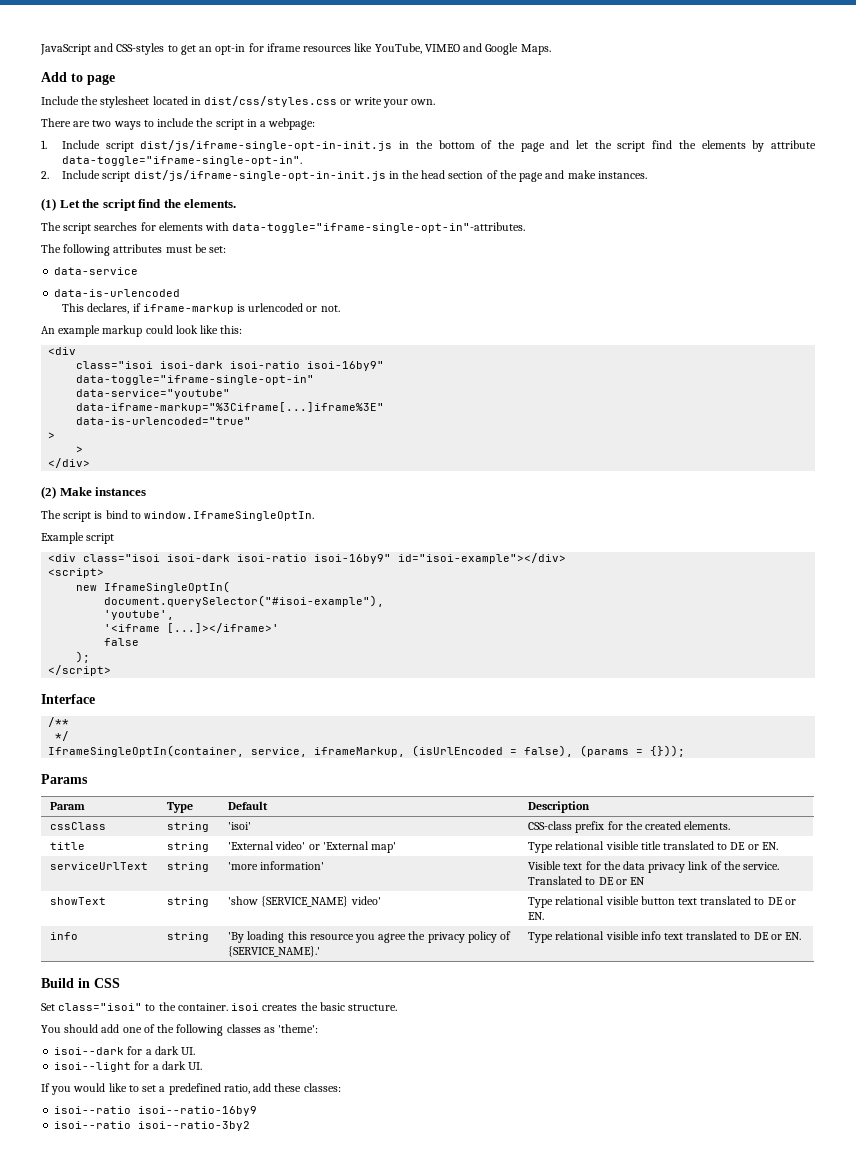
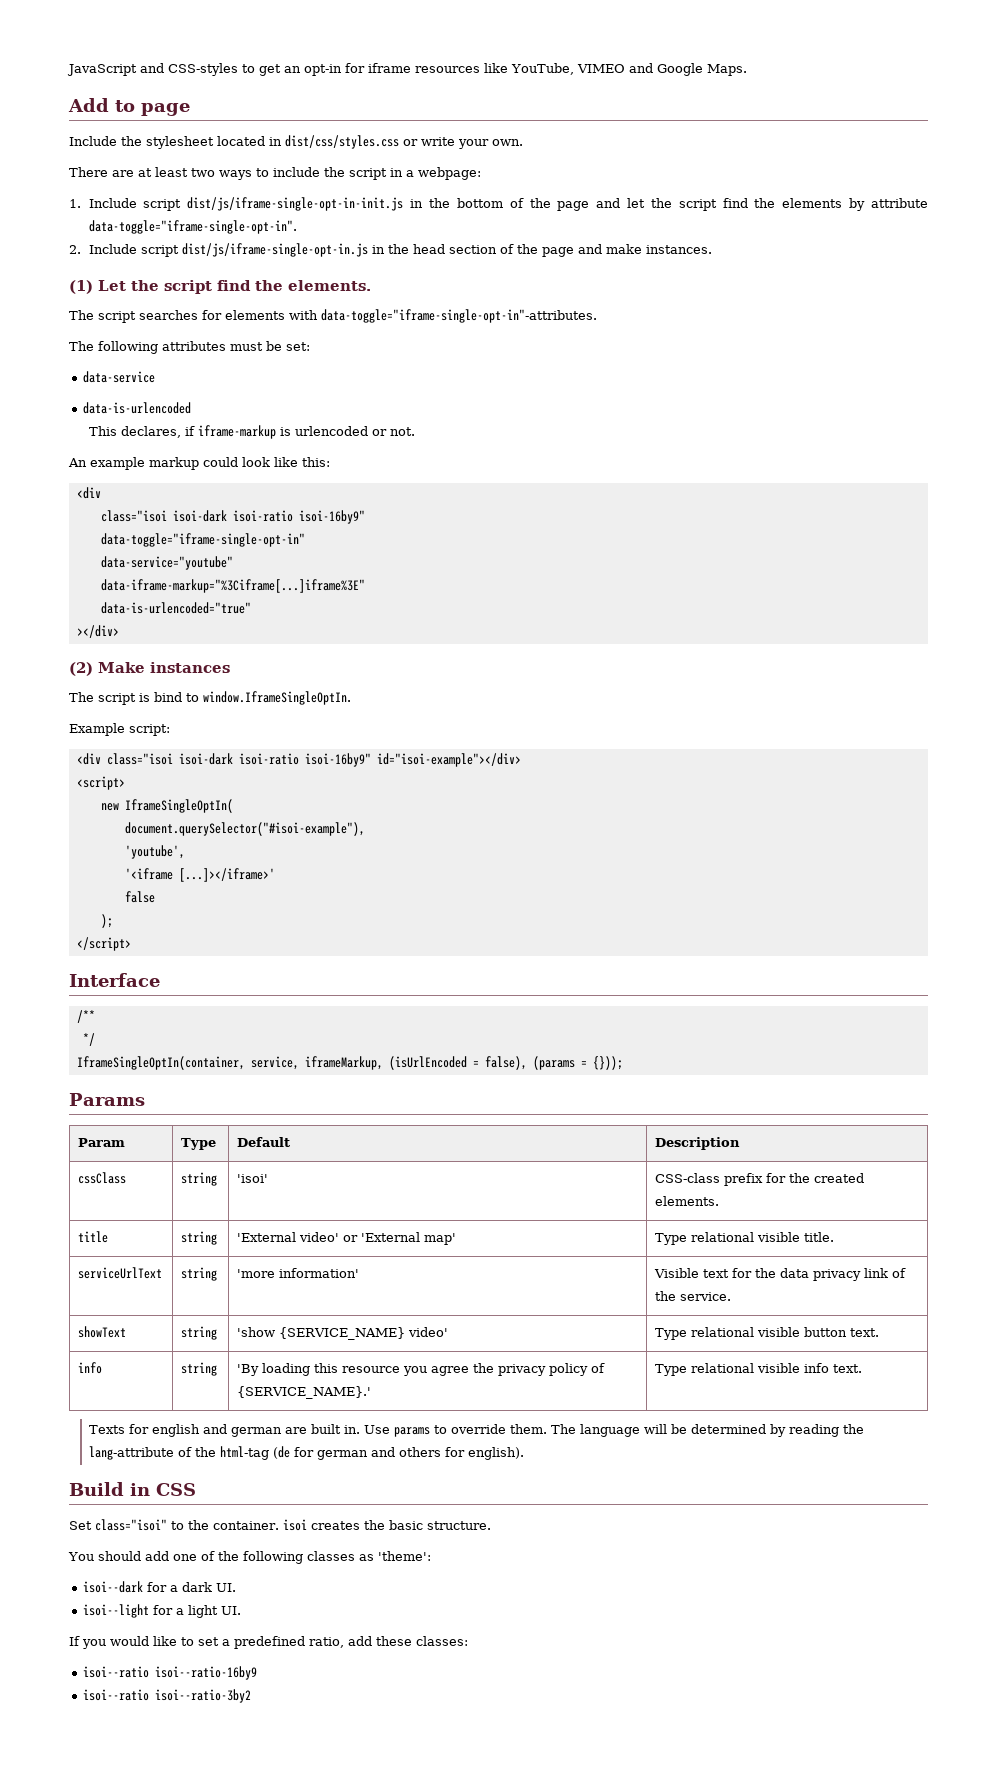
- There are two ways to include the script in a webpage:
+ There are at least two ways to include the script in a webpage:
- 2. Include script dist/js/iframe-single-opt-in-init.js in the head section of the page and make instances.
+ 2. Include script dist/js/iframe-single-opt-in.js in the head section of the page and make instances.
  data-is-urlencoded="true"
- >
- >
- </div>
+ ></div>
- Example script
+ Example script:
- title | string | 'External video' or 'External map' | Type relational visible title translated to DE or EN.
+ title | string | 'External video' or 'External map' | Type relational visible title.
- serviceUrlText | string | 'more information' | Visible text for the data privacy link of the service. Translated to DE or EN
+ serviceUrlText | string | 'more information' | Visible text for the data privacy link of the service.
- showText | string | 'show {SERVICE_NAME} video' | Type relational visible button text translated to DE or EN.
+ showText | string | 'show {SERVICE_NAME} video' | Type relational visible button text.
- info | string | 'By loading this resource you agree the privacy policy of {SERVICE_NAME}.' | Type relational visible info text translated to DE or EN.
+ info | string | 'By loading this resource you agree the privacy policy of {SERVICE_NAME}.' | Type relational visible info text.
+ Texts for english and german are built in. Use params to override them. The language will be determined by reading the lang-attribute of the html-tag (de for german and others for english).
- isoi--light for a dark UI.
+ isoi--light for a light UI.

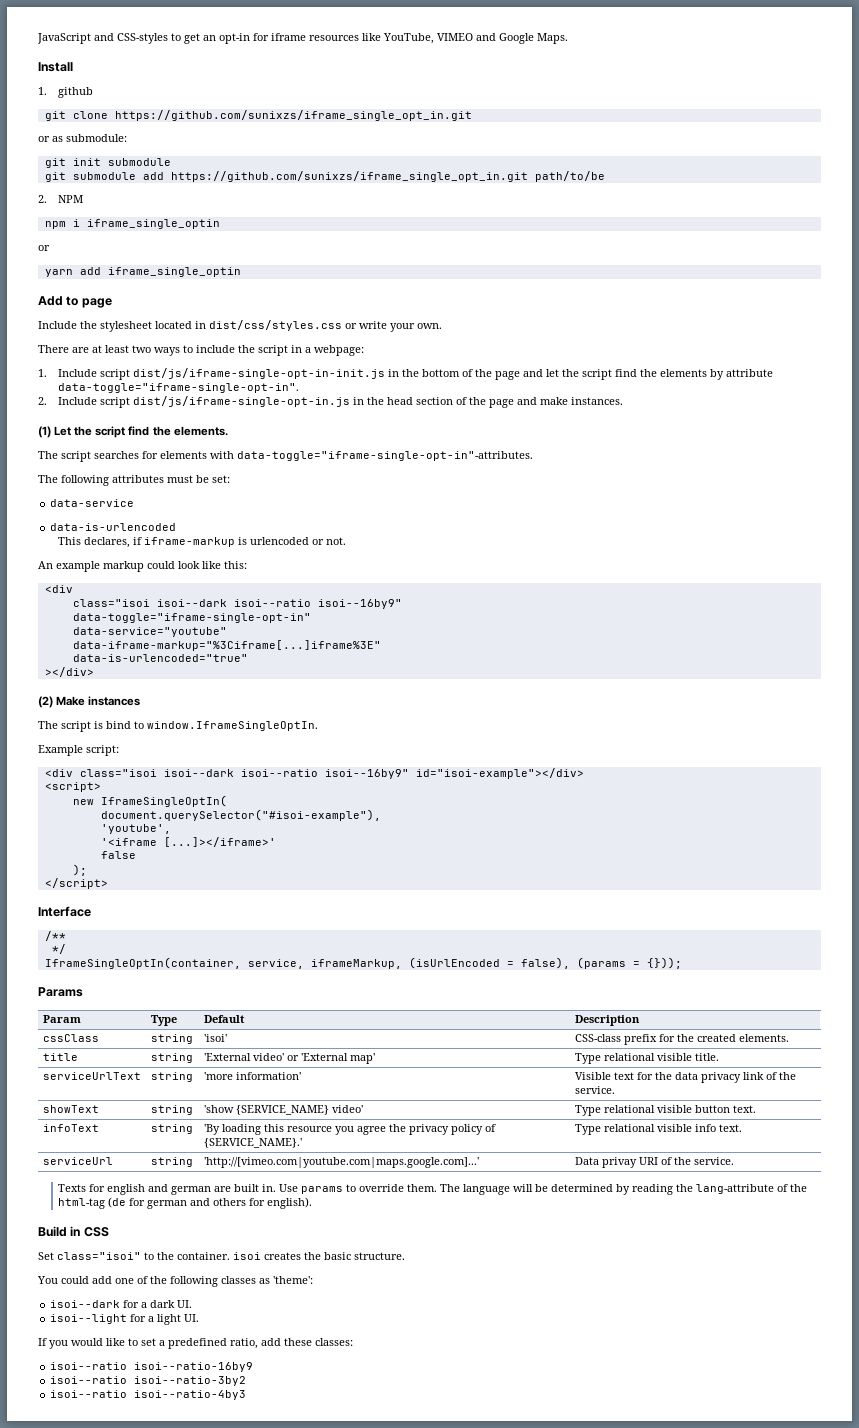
+ Install
+ 1. github
+ git clone https://github.com/sunixzs/iframe_single_opt_in.git
+ or as submodule:
+ git init submodule
+ git submodule add https://github.com/sunixzs/iframe_single_opt_in.git path/to/be
+ 2. NPM
+ npm i iframe_single_optin
+ or
+ yarn add iframe_single_optin
  An example markup could look like this:
  <div
- class="isoi isoi-dark isoi-ratio isoi-16by9"
+ class="isoi isoi--dark isoi--ratio isoi--16by9"
- <div class="isoi isoi-dark isoi-ratio isoi-16by9" id="isoi-example"></div>
+ <div class="isoi isoi--dark isoi--ratio isoi--16by9" id="isoi-example"></div>
- info | string | 'By loading this resource you agree the privacy policy of {SERVICE_NAME}.' | Type relational visible info text.
+ infoText | string | 'By loading this resource you agree the privacy policy of {SERVICE_NAME}.' | Type relational visible info text.
+ serviceUrl | string | 'http://[vimeo.com|youtube.com|maps.google.com]...' | Data privay URI of the service.
- You should add one of the following classes as 'theme':
+ You could add one of the following classes as 'theme':
+ isoi--ratio isoi--ratio-4by3

